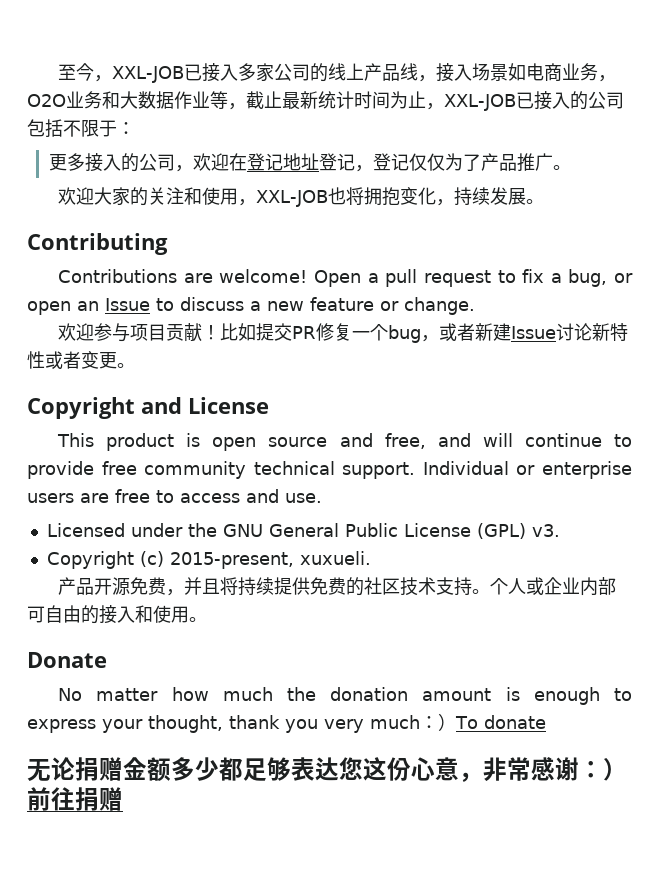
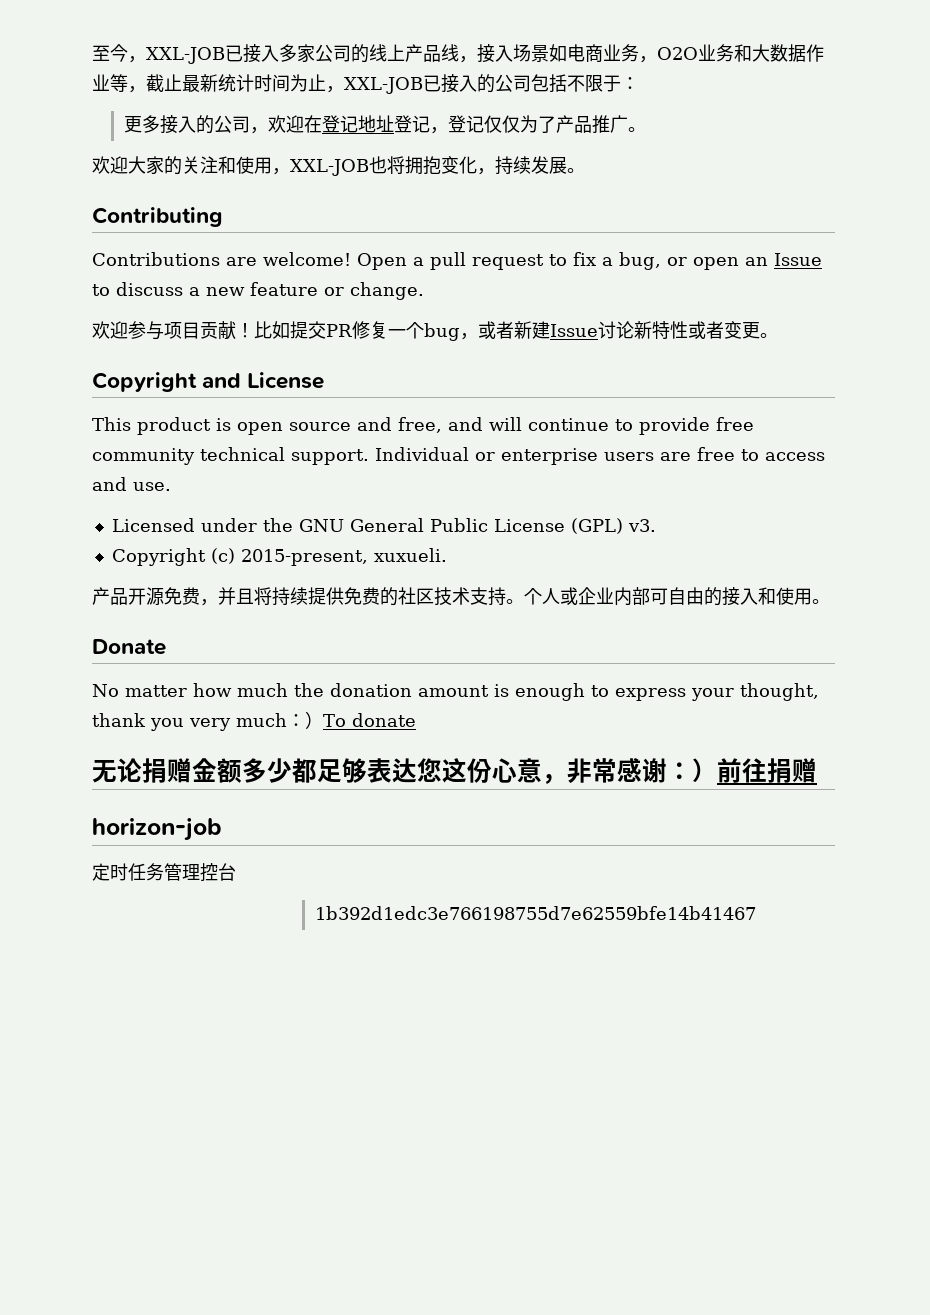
+ horizon-job
+ 定时任务管理控台
+ 1b392d1edc3e766198755d7e62559bfe14b41467

